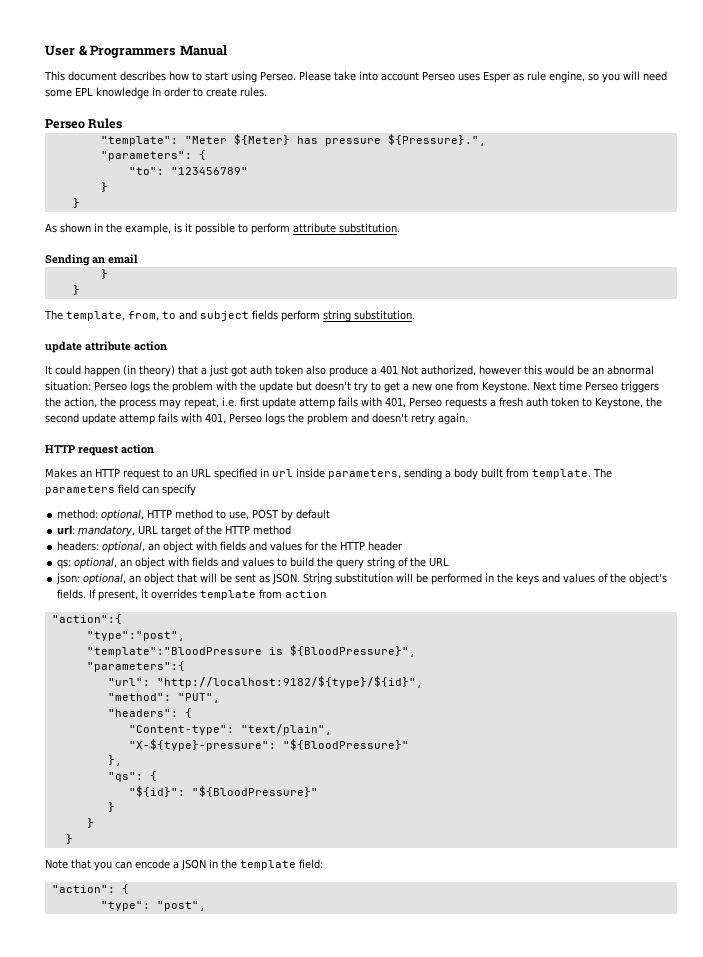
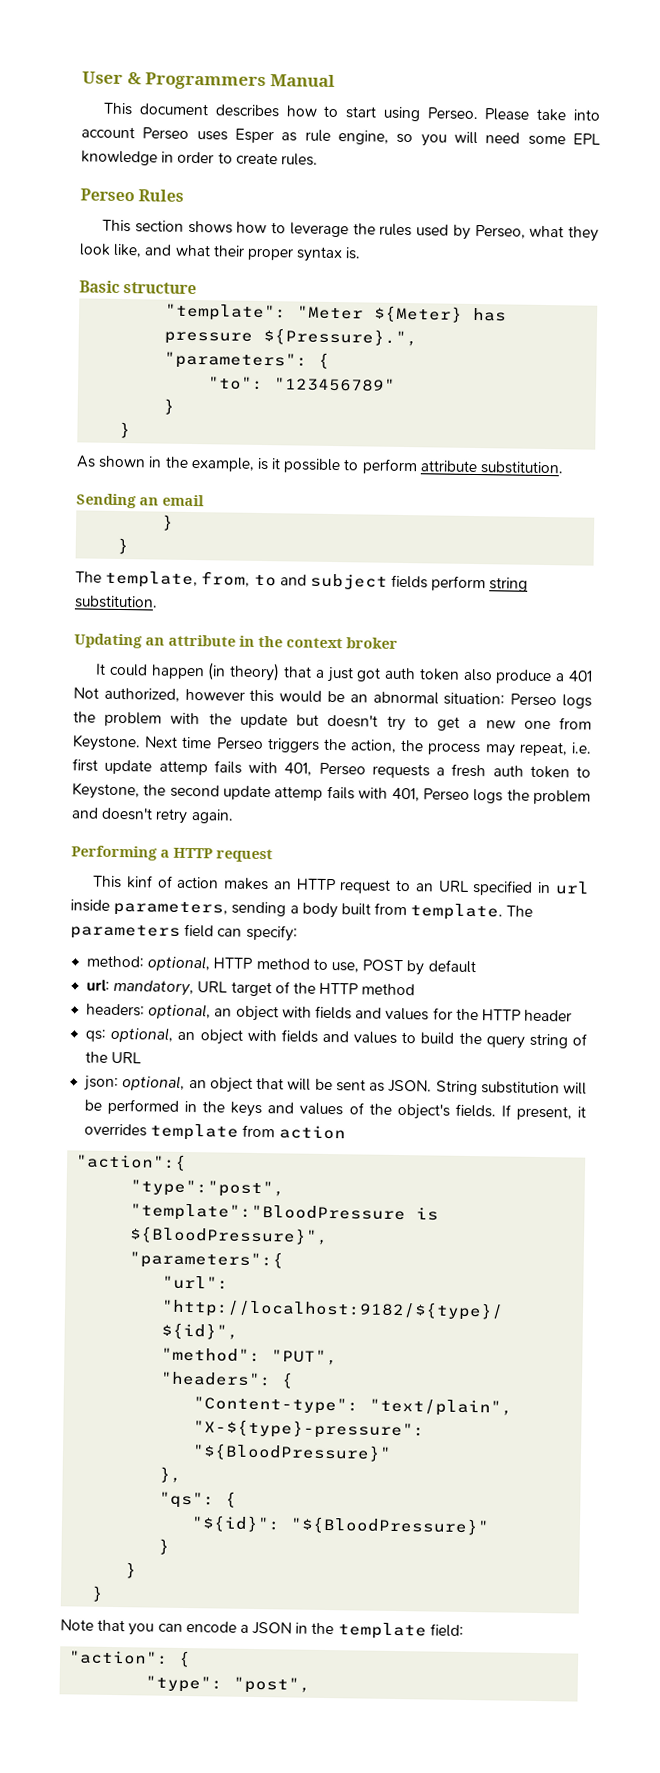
+ This section shows how to leverage the rules used by Perseo, what they look like, and what their proper syntax is.
+ Basic structure
- update attribute action
+ Updating an attribute in the context broker
- HTTP request action
- Makes an HTTP request to an URL specified in url inside parameters, sending a body built from template.
+ Performing a HTTP request
+ This kinf of action makes an HTTP request to an URL specified in url inside parameters, sending a body built from template.
- The parameters field can specify
+ The parameters field can specify:

